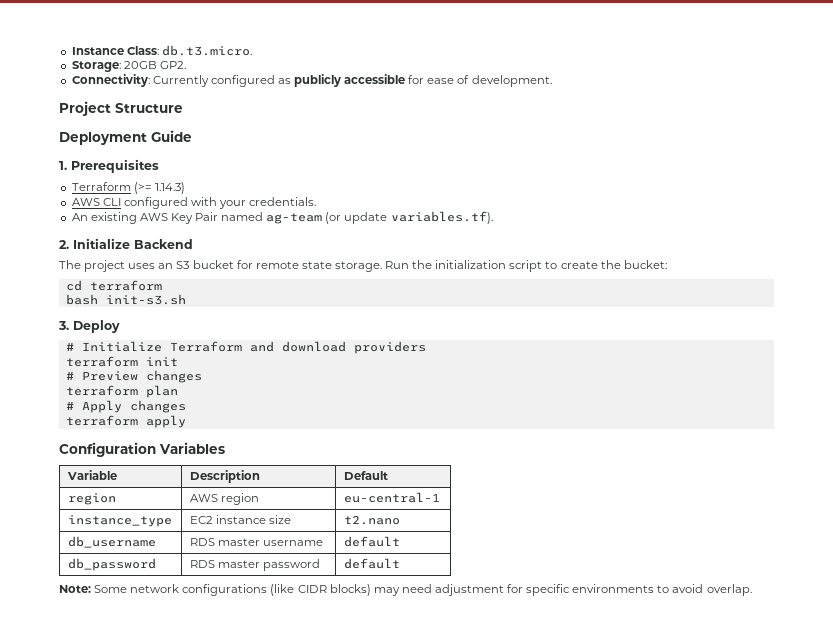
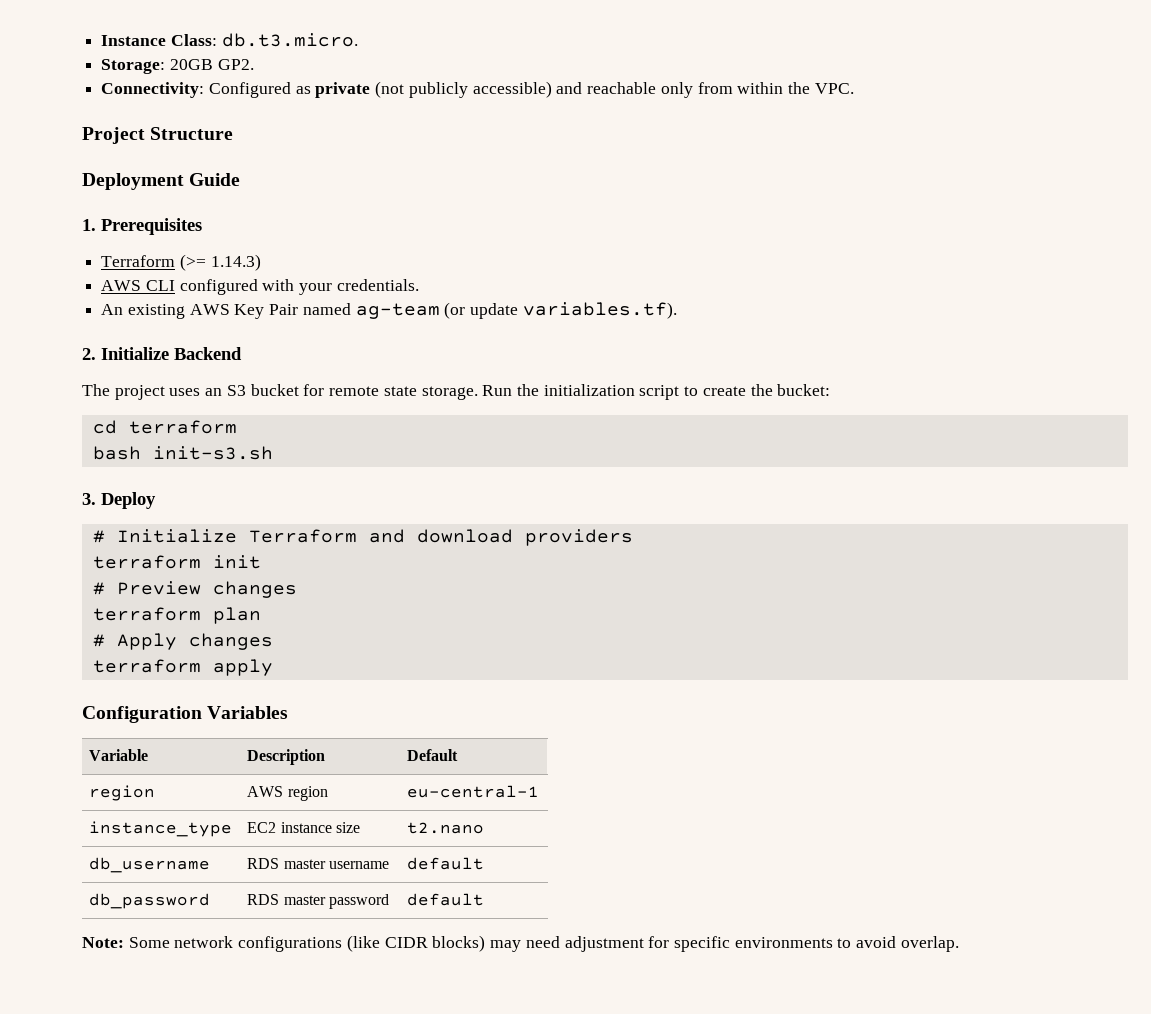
- Connectivity: Currently configured as publicly accessible for ease of development.
+ Connectivity: Configured as private (not publicly accessible) and reachable only from within the VPC.

